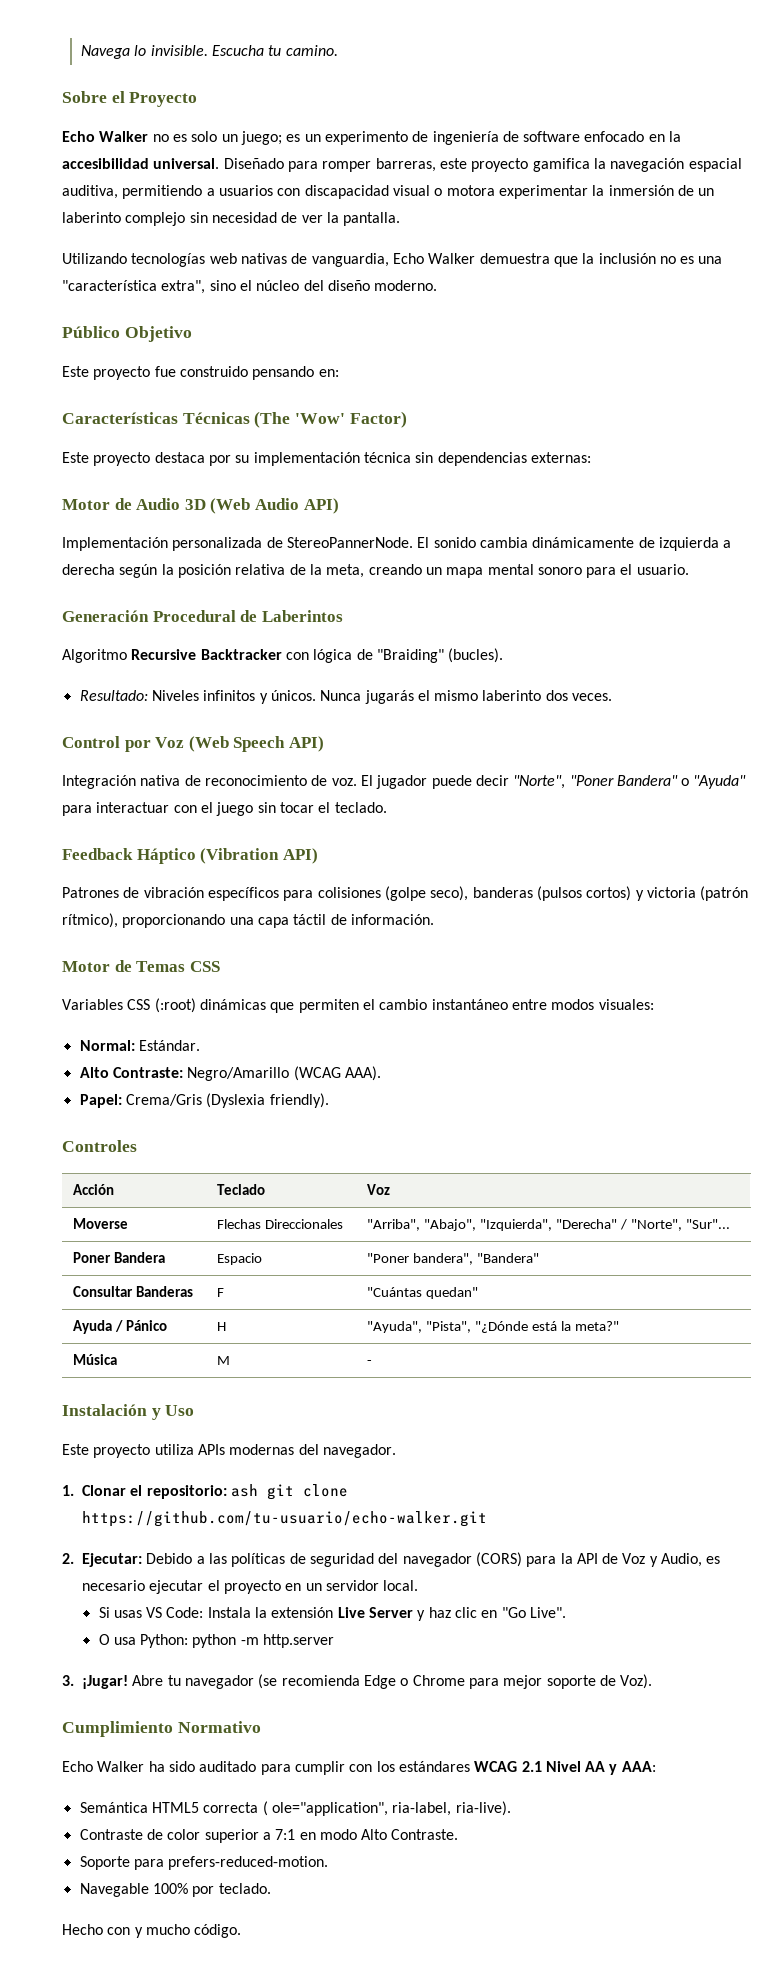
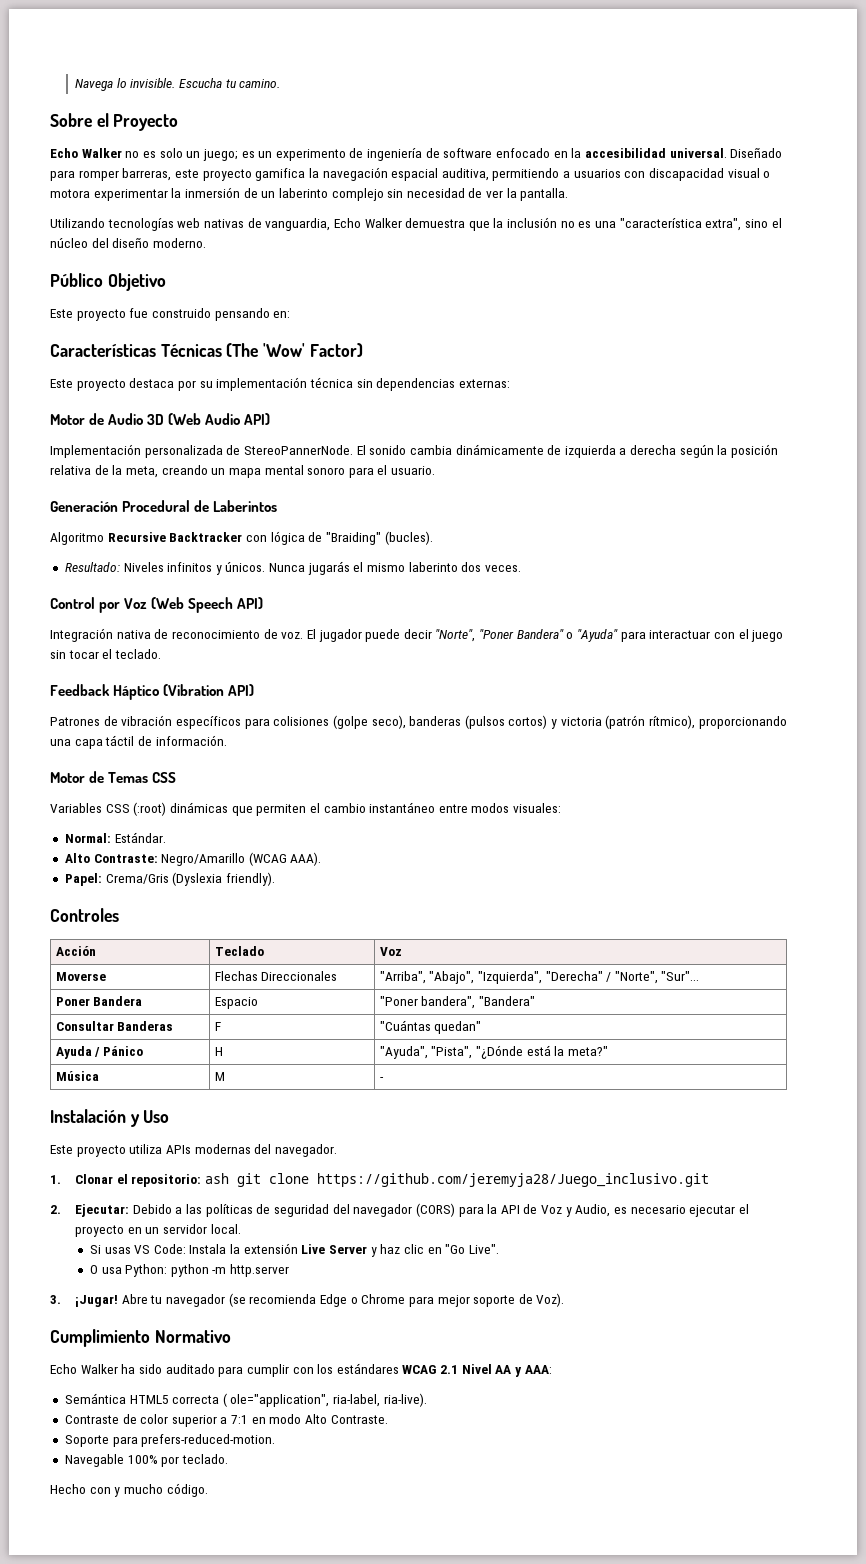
- 1. Clonar el repositorio: ash git clone https://github.com/tu-usuario/echo-walker.git
+ 1. Clonar el repositorio: ash git clone https://github.com/jeremyja28/Juego_inclusivo.git

